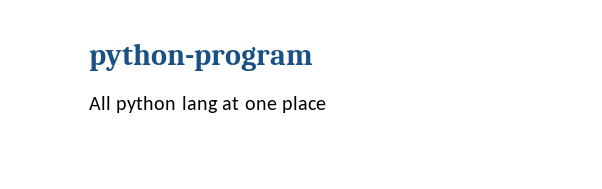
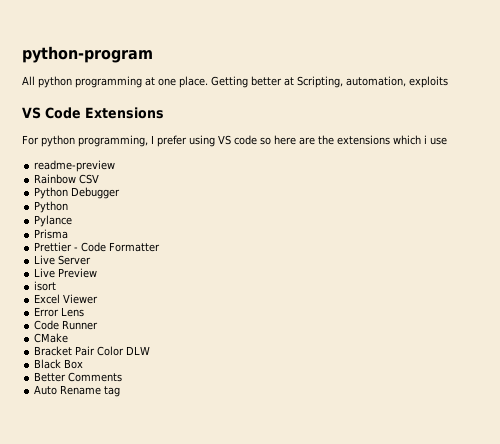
- All python lang at one place
+ All python programming at one place. Getting better at Scripting, automation, exploits
+ VS Code Extensions
+ For python programming, I prefer using VS code so here are the extensions which i use
+ readme-preview
+ Rainbow CSV
+ Python Debugger
+ Python
+ Pylance
+ Prisma
+ Prettier - Code Formatter
+ Live Server
+ Live Preview
+ isort
+ Excel Viewer
+ Error Lens
+ Code Runner
+ CMake
+ Bracket Pair Color DLW
+ Black Box
+ Better Comments
+ Auto Rename tag

